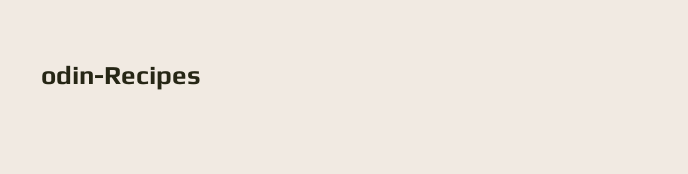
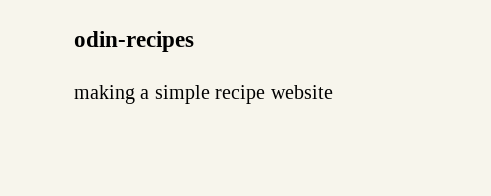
- odin-Recipes
+ odin-recipes
+ making a simple recipe website

